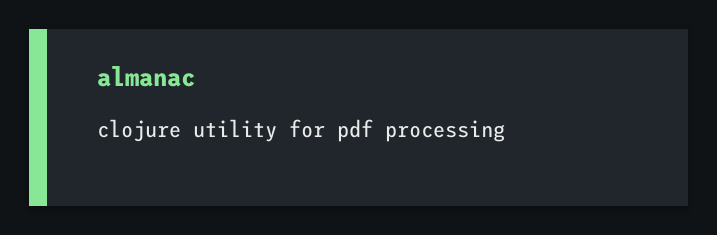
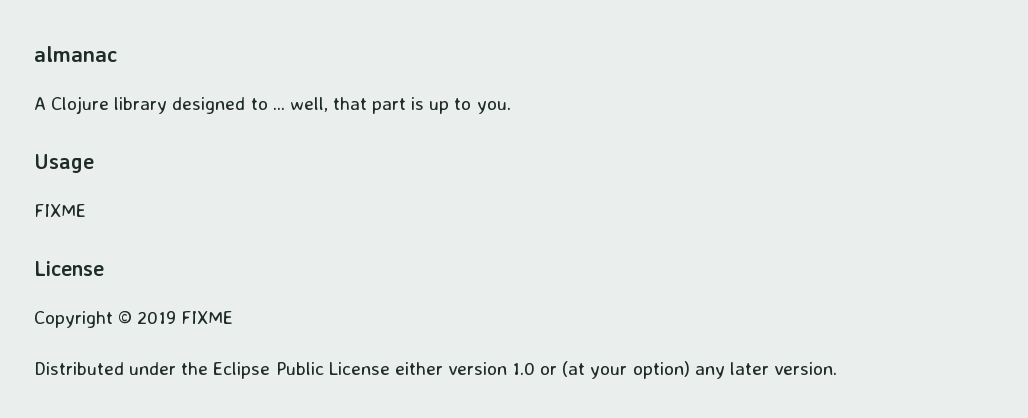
- clojure utility for pdf processing
+ A Clojure library designed to ... well, that part is up to you.
+ Usage
+ FIXME
+ License
+ Copyright © 2019 FIXME
+ Distributed under the Eclipse Public License either version 1.0 or (at your option) any later version.

